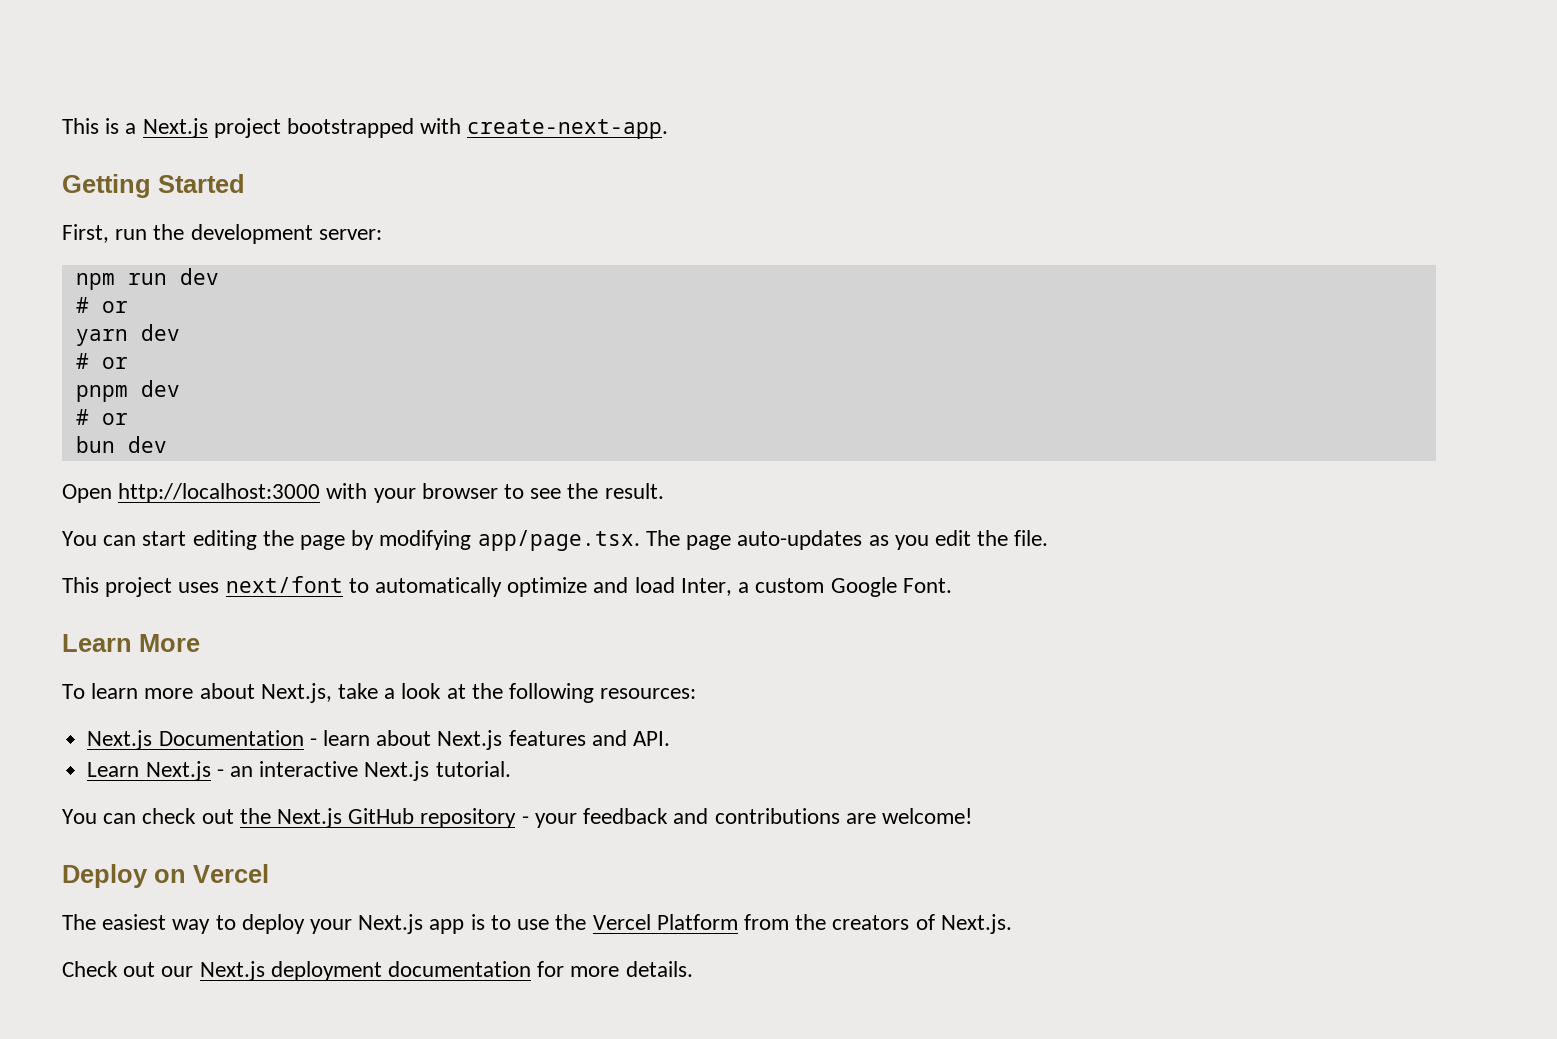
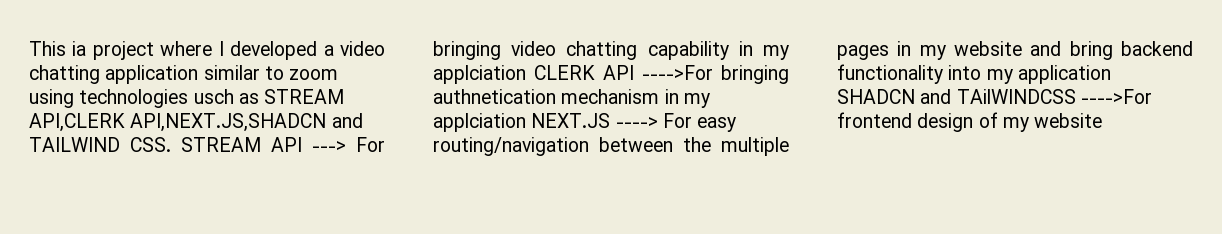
- This is a Next.js project bootstrapped with create-next-app.
- Getting Started
- First, run the development server:
- npm run dev
- # or
- yarn dev
- # or
- pnpm dev
- # or
- bun dev
- Open http://localhost:3000 with your browser to see the result.
- You can start editing the page by modifying app/page.tsx. The page auto-updates as you edit the file.
- This project uses next/font to automatically optimize and load Inter, a custom Google Font.
- Learn More
- To learn more about Next.js, take a look at the following resources:
- Next.js Documentation - learn about Next.js features and API.
- Learn Next.js - an interactive Next.js tutorial.
- You can check out the Next.js GitHub repository - your feedback and contributions are welcome!
- Deploy on Vercel
- The easiest way to deploy your Next.js app is to use the Vercel Platform from the creators of Next.js.
- Check out our Next.js deployment documentation for more details.
+ This ia project where I developed a video chatting application similar to zoom using technologies usch as STREAM API,CLERK API,NEXT.JS,SHADCN and TAILWIND CSS. STREAM API ---> For bringing video chatting capability in my applciation CLERK API ---->For bringing authnetication mechanism in my applciation NEXT.JS ----> For easy routing/navigation between the multiple pages in my website and bring backend functionality into my application SHADCN and TAilWINDCSS ---->For frontend design of my website

